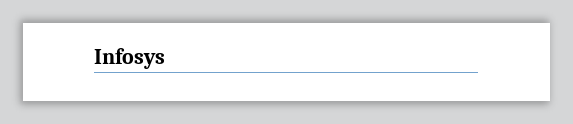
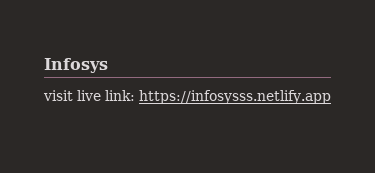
+ visit live link: https://infosysss.netlify.app

